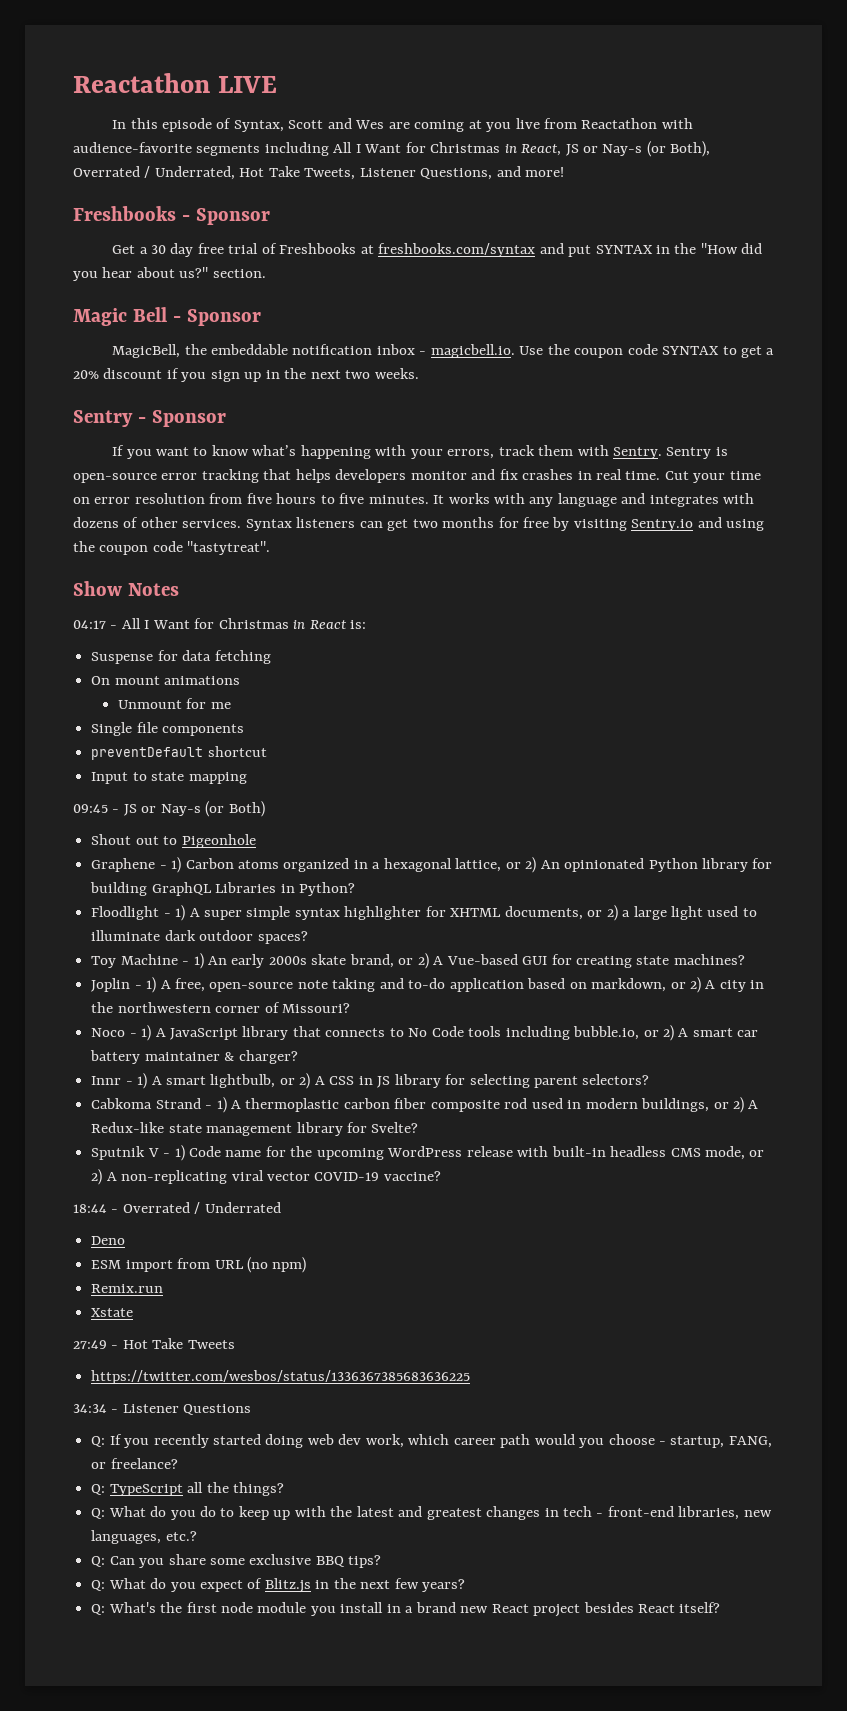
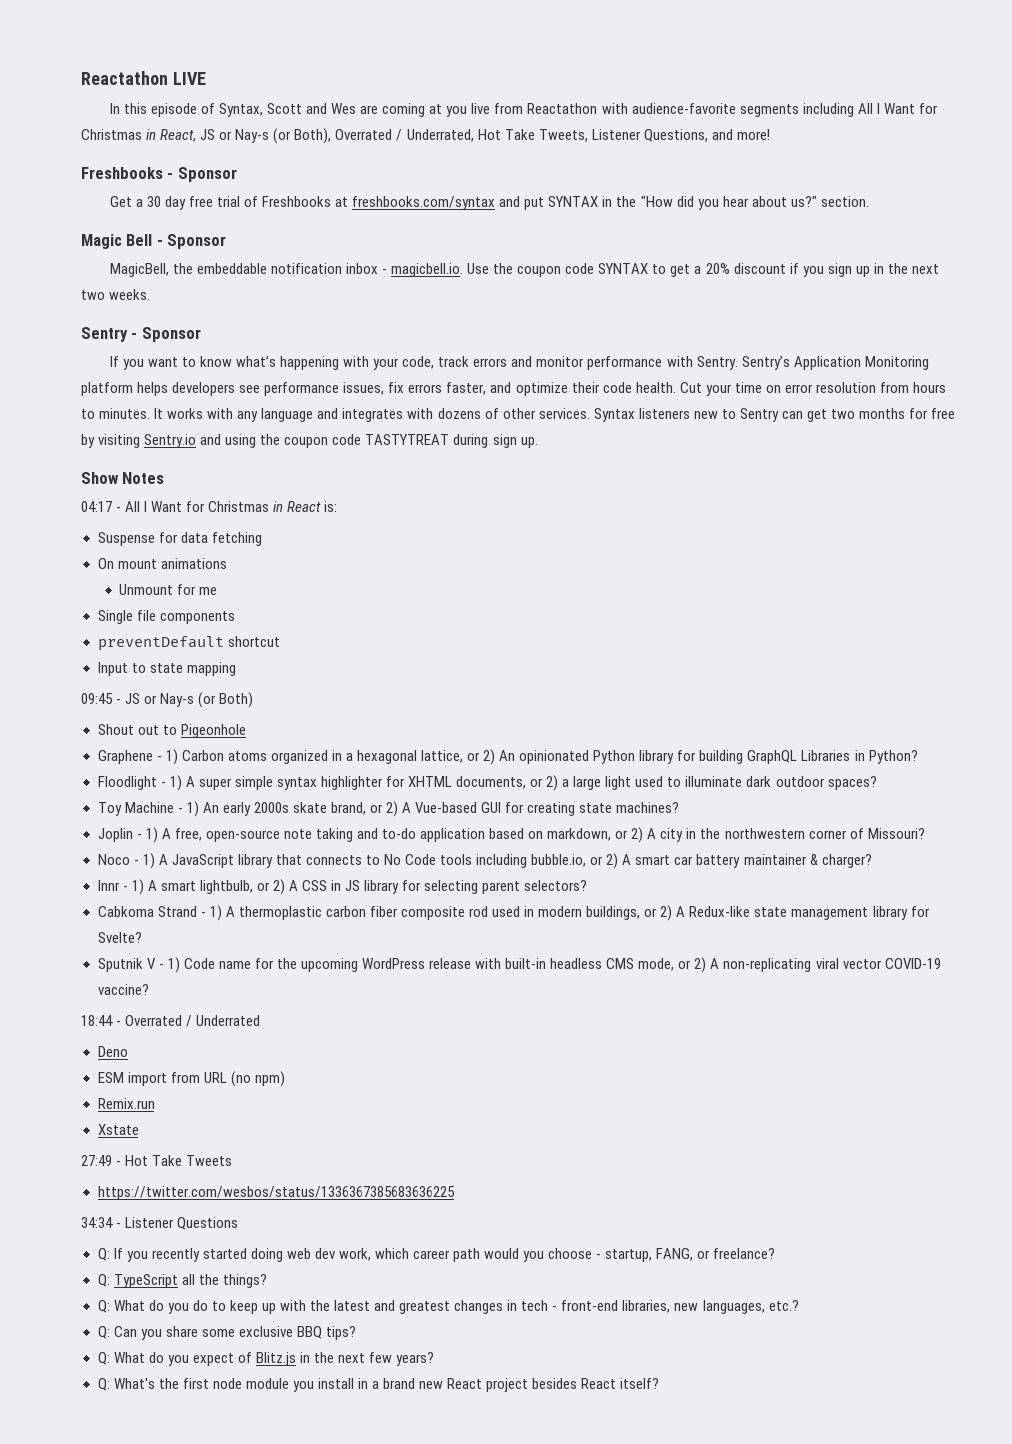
- If you want to know what’s happening with your errors, track them with Sentry. Sentry is open-source error tracking that helps developers monitor and fix crashes in real time.
+ If you want to know what’s happening with your code, track errors and monitor performance with Sentry. Sentry’s Application Monitoring platform helps developers see performance issues, fix errors faster, and optimize their code health.
- Cut your time on error resolution from five hours to five minutes.
+ Cut your time on error resolution from hours to minutes.
- Syntax listeners can get two months for free by visiting Sentry.io and using the coupon code "tastytreat".
+ Syntax listeners new to Sentry can get two months for free by visiting Sentry.io and using the coupon code TASTYTREAT during sign up.

